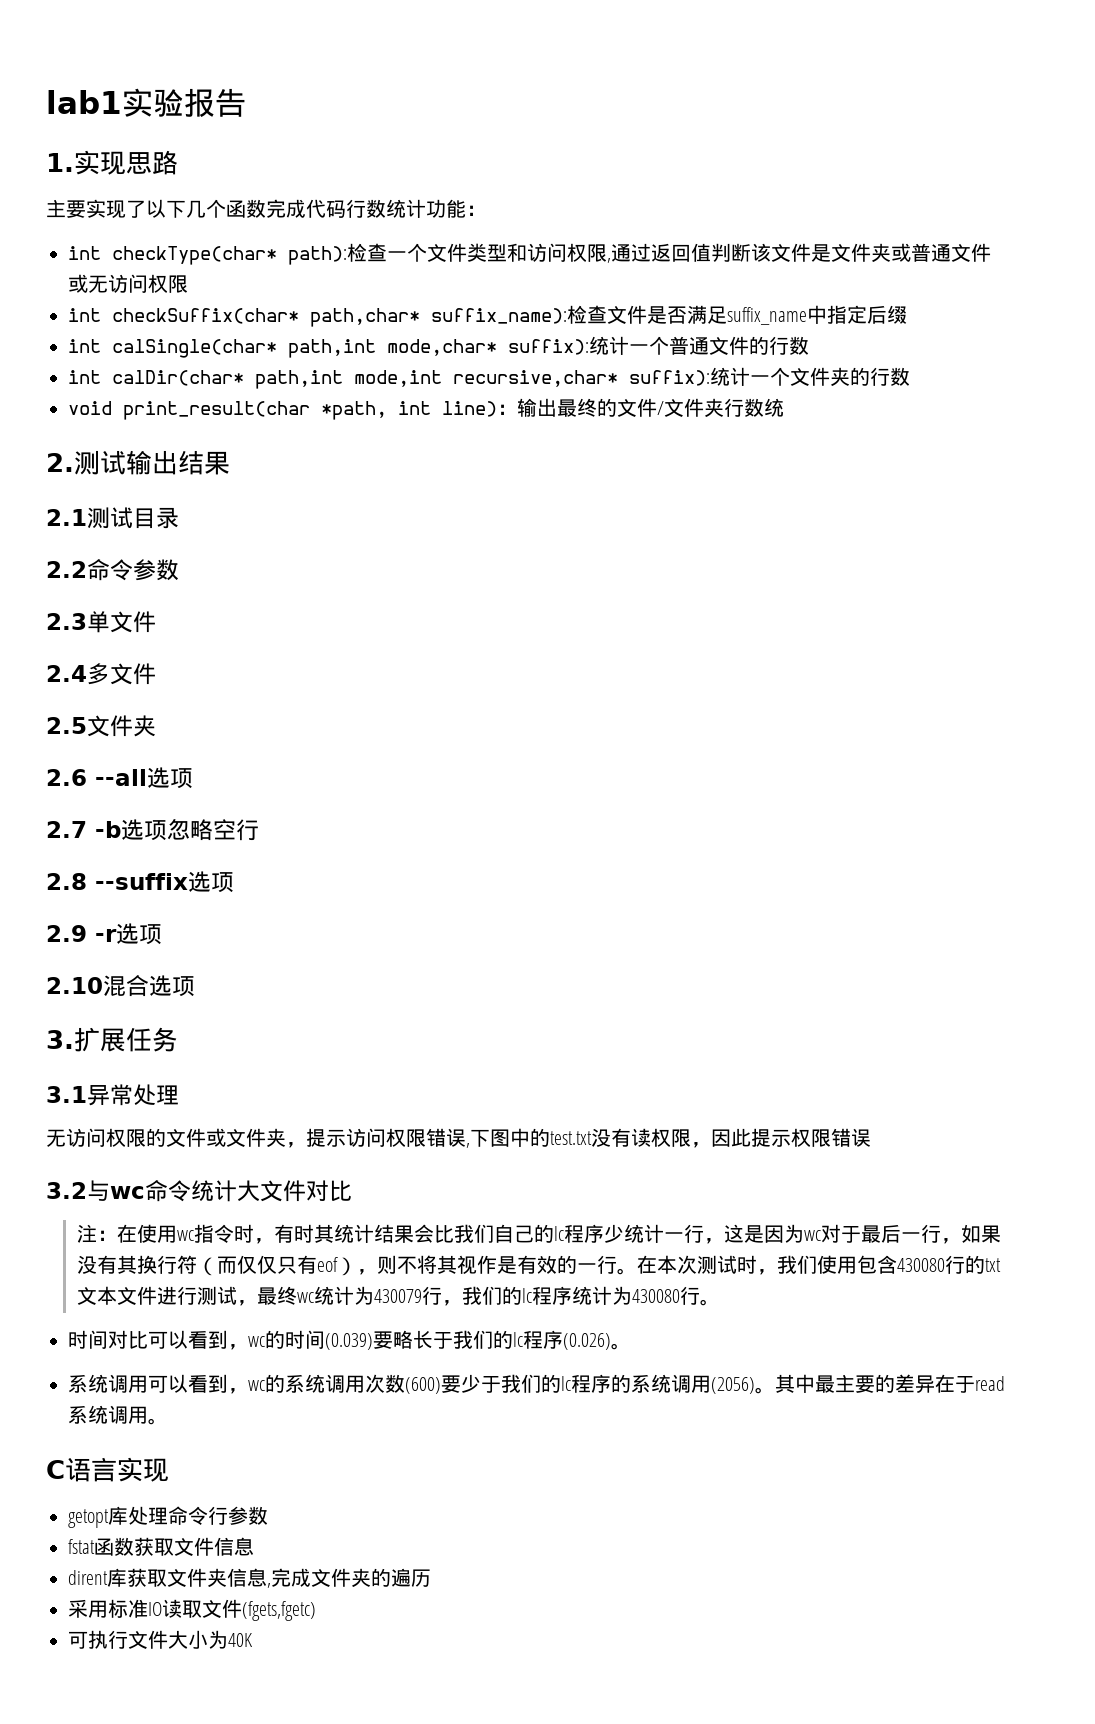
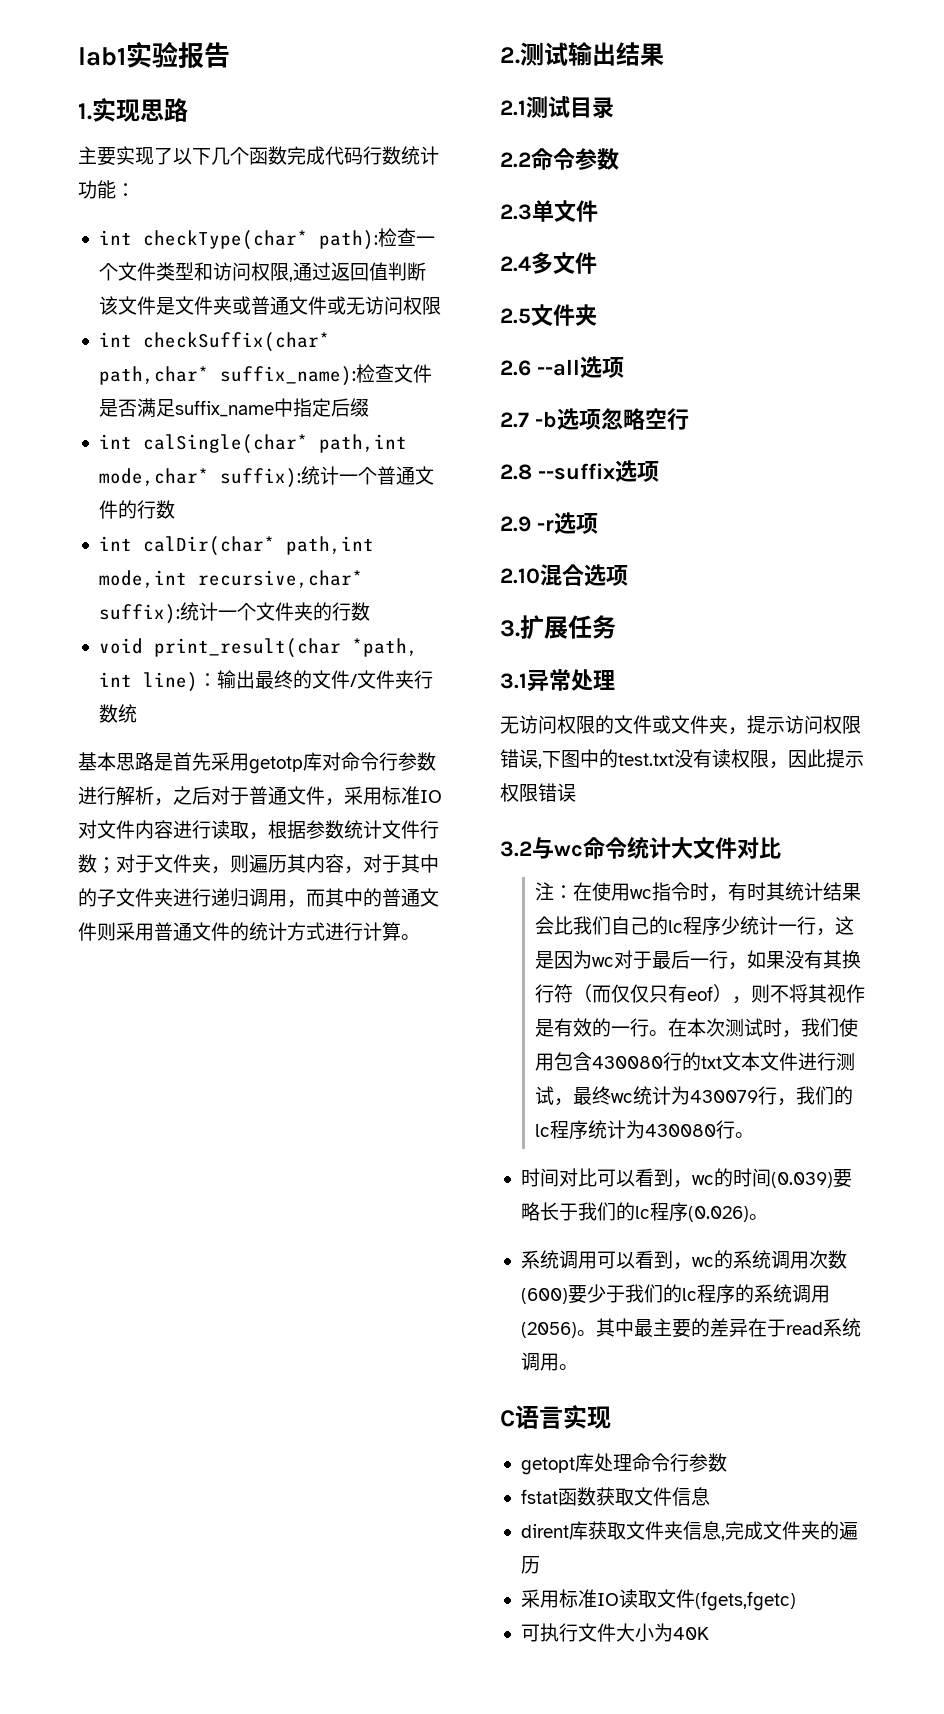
+ 基本思路是首先采用getotp库对命令行参数进行解析，之后对于普通文件，采用标准IO对文件内容进行读取，根据参数统计文件行数；对于文件夹，则遍历其内容，对于其中的子文件夹进行递归调用，而其中的普通文件则采用普通文件的统计方式进行计算。

